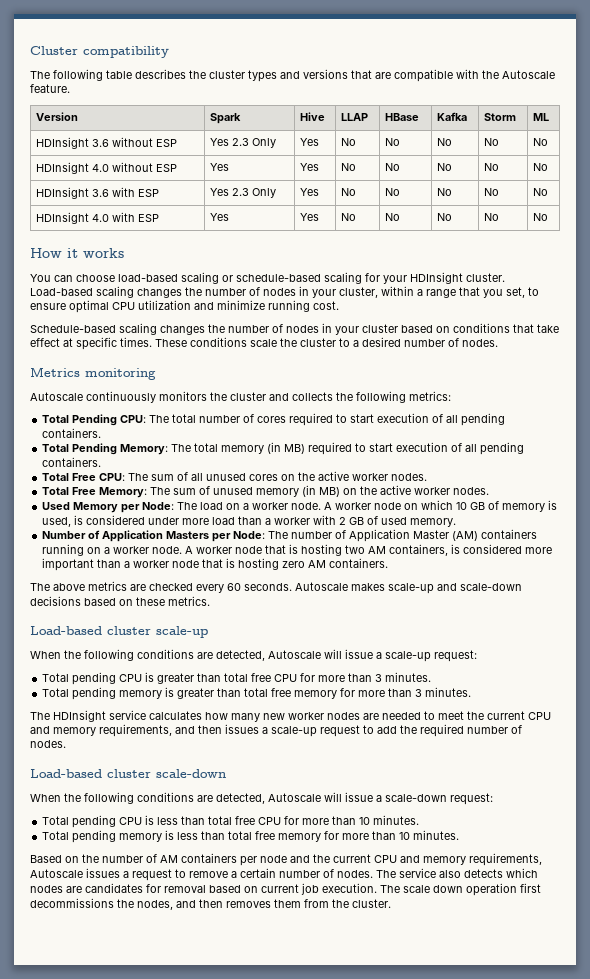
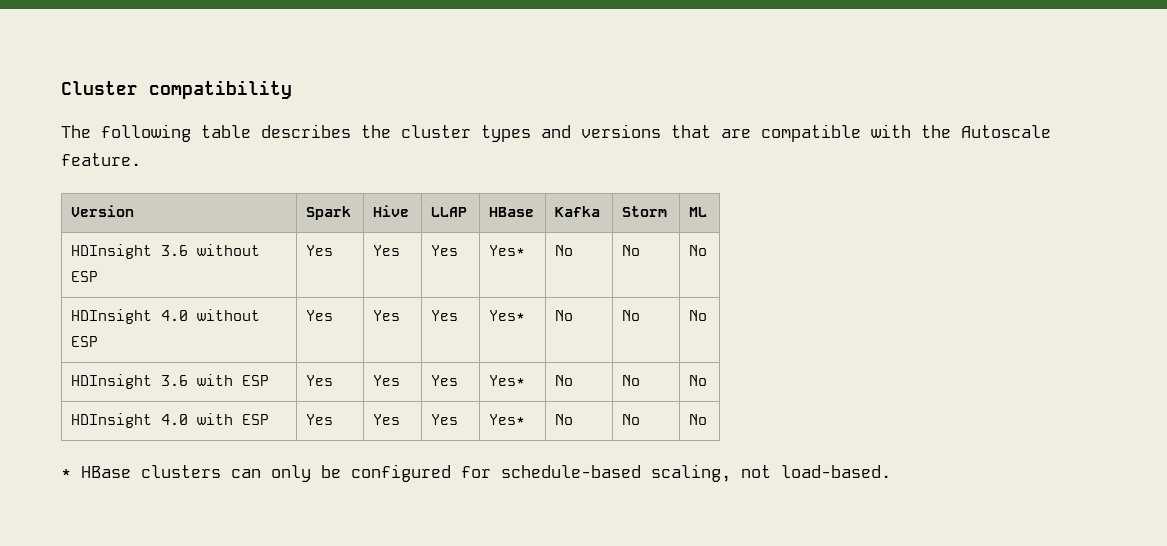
- HDInsight 3.6 without ESP | Yes 2.3 Only | Yes | No | No | No | No | No
+ HDInsight 3.6 without ESP | Yes | Yes | Yes | Yes* | No | No | No
- HDInsight 4.0 without ESP | Yes | Yes | No | No | No | No | No
+ HDInsight 4.0 without ESP | Yes | Yes | Yes | Yes* | No | No | No
- HDInsight 3.6 with ESP | Yes 2.3 Only | Yes | No | No | No | No | No
+ HDInsight 3.6 with ESP | Yes | Yes | Yes | Yes* | No | No | No
- HDInsight 4.0 with ESP | Yes | Yes | No | No | No | No | No
- How it works
- You can choose load-based scaling or schedule-based scaling for your HDInsight cluster. Load-based scaling changes the number of nodes in your cluster, within a range that you set, to ensure optimal CPU utilization and minimize running cost.
- Schedule-based scaling changes the number of nodes in your cluster based on conditions that take effect at specific times. These conditions scale the cluster to a desired number of nodes.
- Metrics monitoring
- Autoscale continuously monitors the cluster and collects the following metrics:
- Total Pending CPU: The total number of cores required to start execution of all pending containers.
- Total Pending Memory: The total memory (in MB) required to start execution of all pending containers.
- Total Free CPU: The sum of all unused cores on the active worker nodes.
- Total Free Memory: The sum of unused memory (in MB) on the active worker nodes.
- Used Memory per Node: The load on a worker node. A worker node on which 10 GB of memory is used, is considered under more load than a worker with 2 GB of used memory.
- Number of Application Masters per Node: The number of Application Master (AM) containers running on a worker node. A worker node that is hosting two AM containers, is considered more important than a worker node that is hosting zero AM containers.
- The above metrics are checked every 60 seconds. Autoscale makes scale-up and scale-down decisions based on these metrics.
- Load-based cluster scale-up
- When the following conditions are detected, Autoscale will issue a scale-up request:
- Total pending CPU is greater than total free CPU for more than 3 minutes.
- Total pending memory is greater than total free memory for more than 3 minutes.
- The HDInsight service calculates how many new worker nodes are needed to meet the current CPU and memory requirements, and then issues a scale-up request to add the required number of nodes.
- Load-based cluster scale-down
- When the following conditions are detected, Autoscale will issue a scale-down request:
- Total pending CPU is less than total free CPU for more than 10 minutes.
- Total pending memory is less than total free memory for more than 10 minutes.
- Based on the number of AM containers per node and the current CPU and memory requirements, Autoscale issues a request to remove a certain number of nodes. The service also detects which nodes are candidates for removal based on current job execution. The scale down operation first decommissions the nodes, and then removes them from the cluster.
+ HDInsight 4.0 with ESP | Yes | Yes | Yes | Yes* | No | No | No
+ * HBase clusters can only be configured for schedule-based scaling, not load-based.

